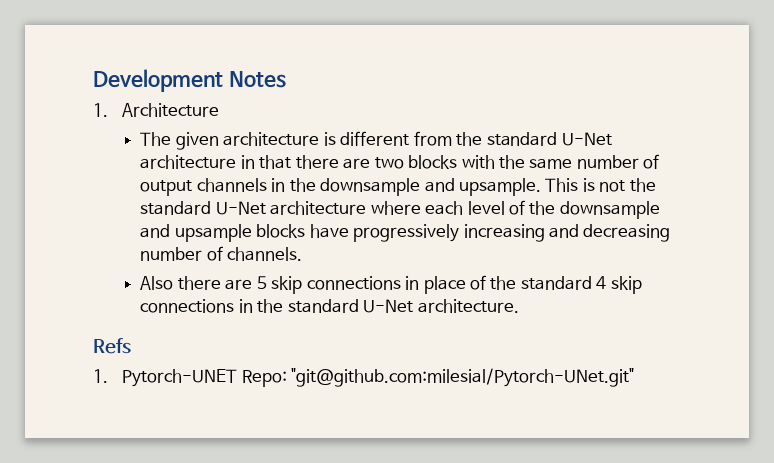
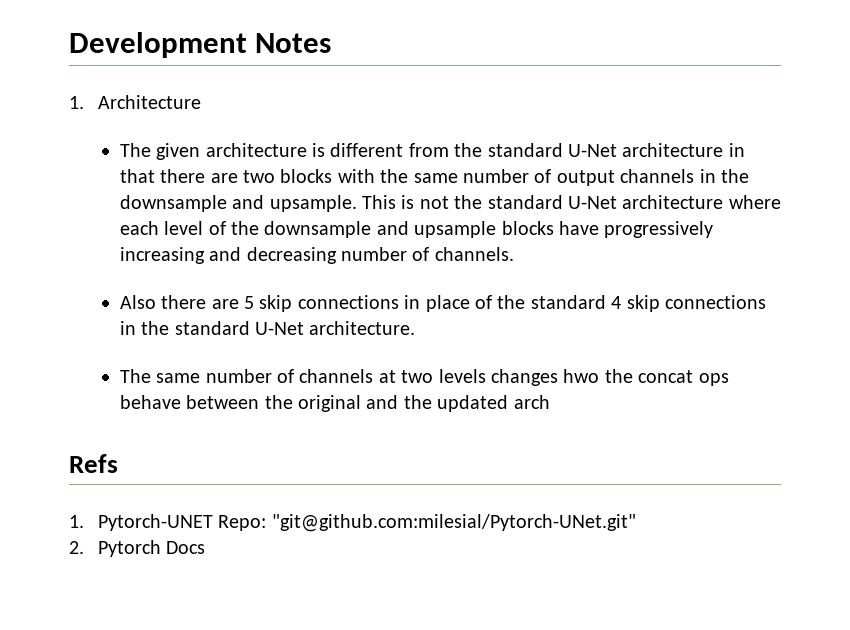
+ The same number of channels at two levels changes hwo the concat ops behave between the original and the updated arch
+ 2. Pytorch Docs

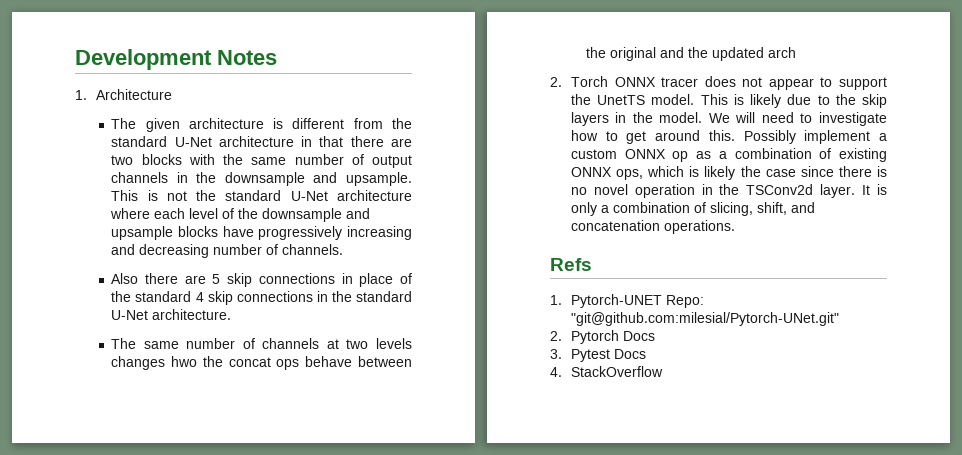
+ 2. Torch ONNX tracer does not appear to support the UnetTS model. This is likely due to the skip layers in the model. We will need to investigate how to get around this. Possibly implement a custom ONNX op as a combination of existing ONNX ops, which is likely the case since there is no novel operation in the TSConv2d layer. It is only a combination of slicing, shift, and concatenation operations.
+ 3. Pytest Docs
+ 4. StackOverflow

